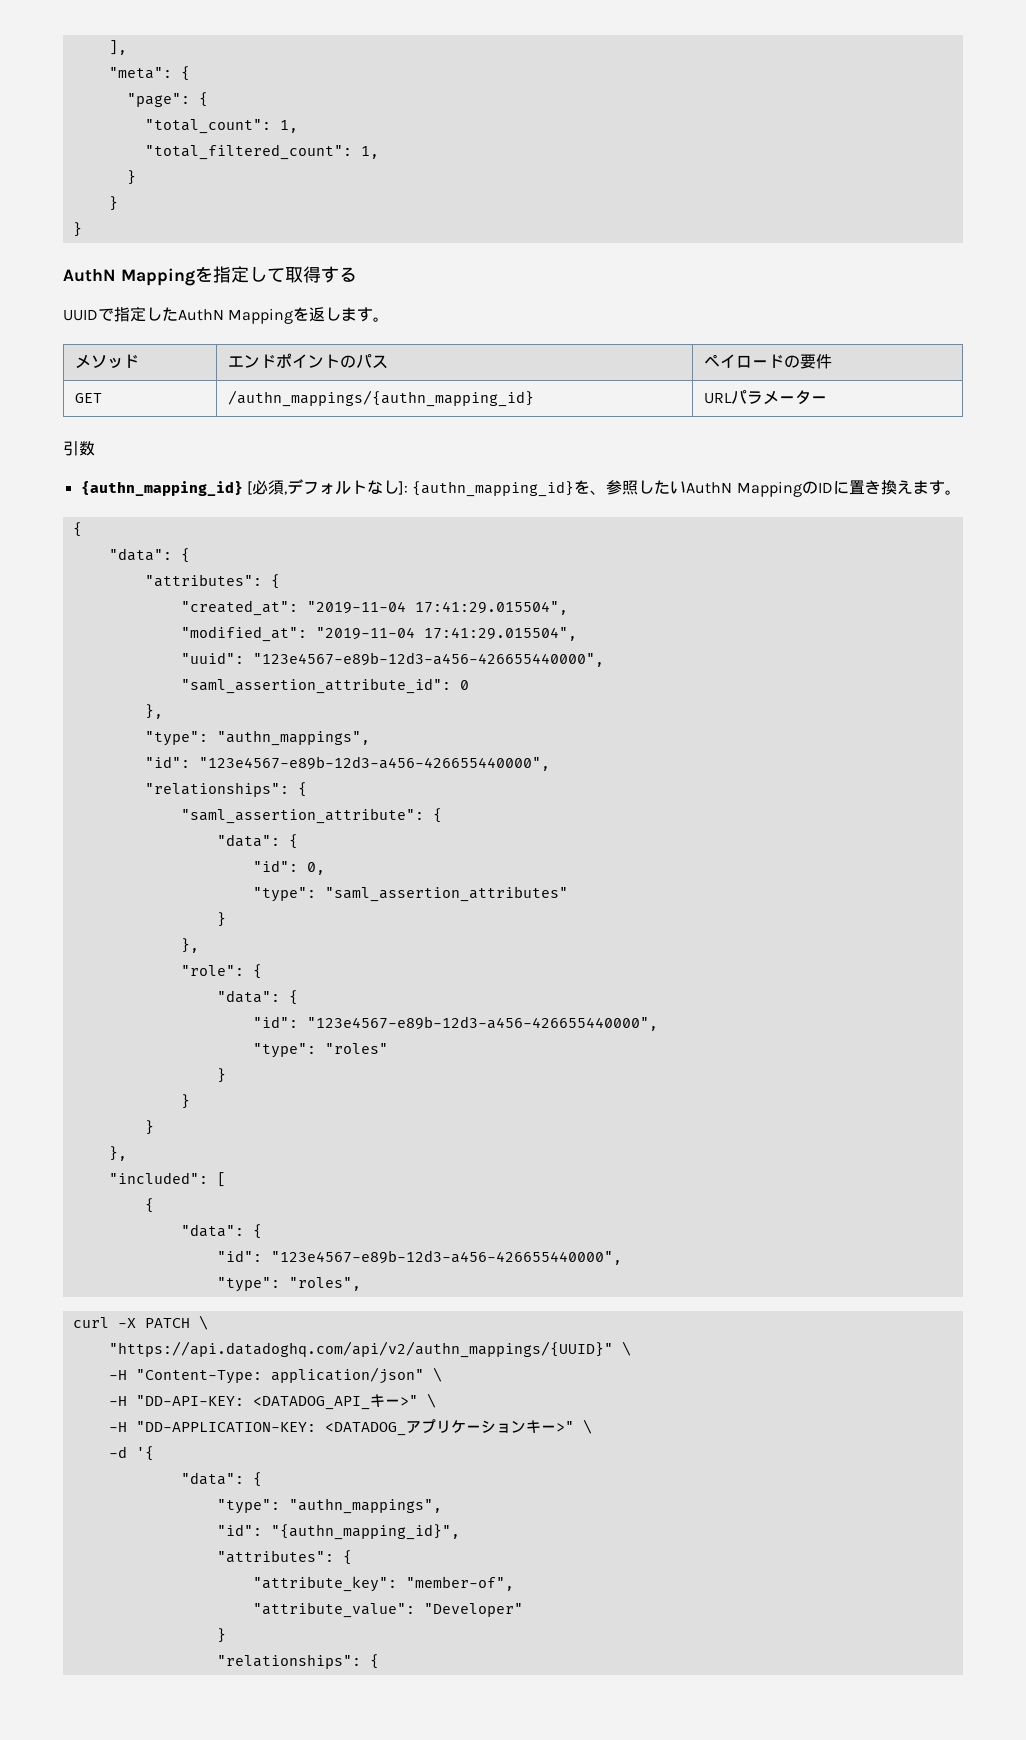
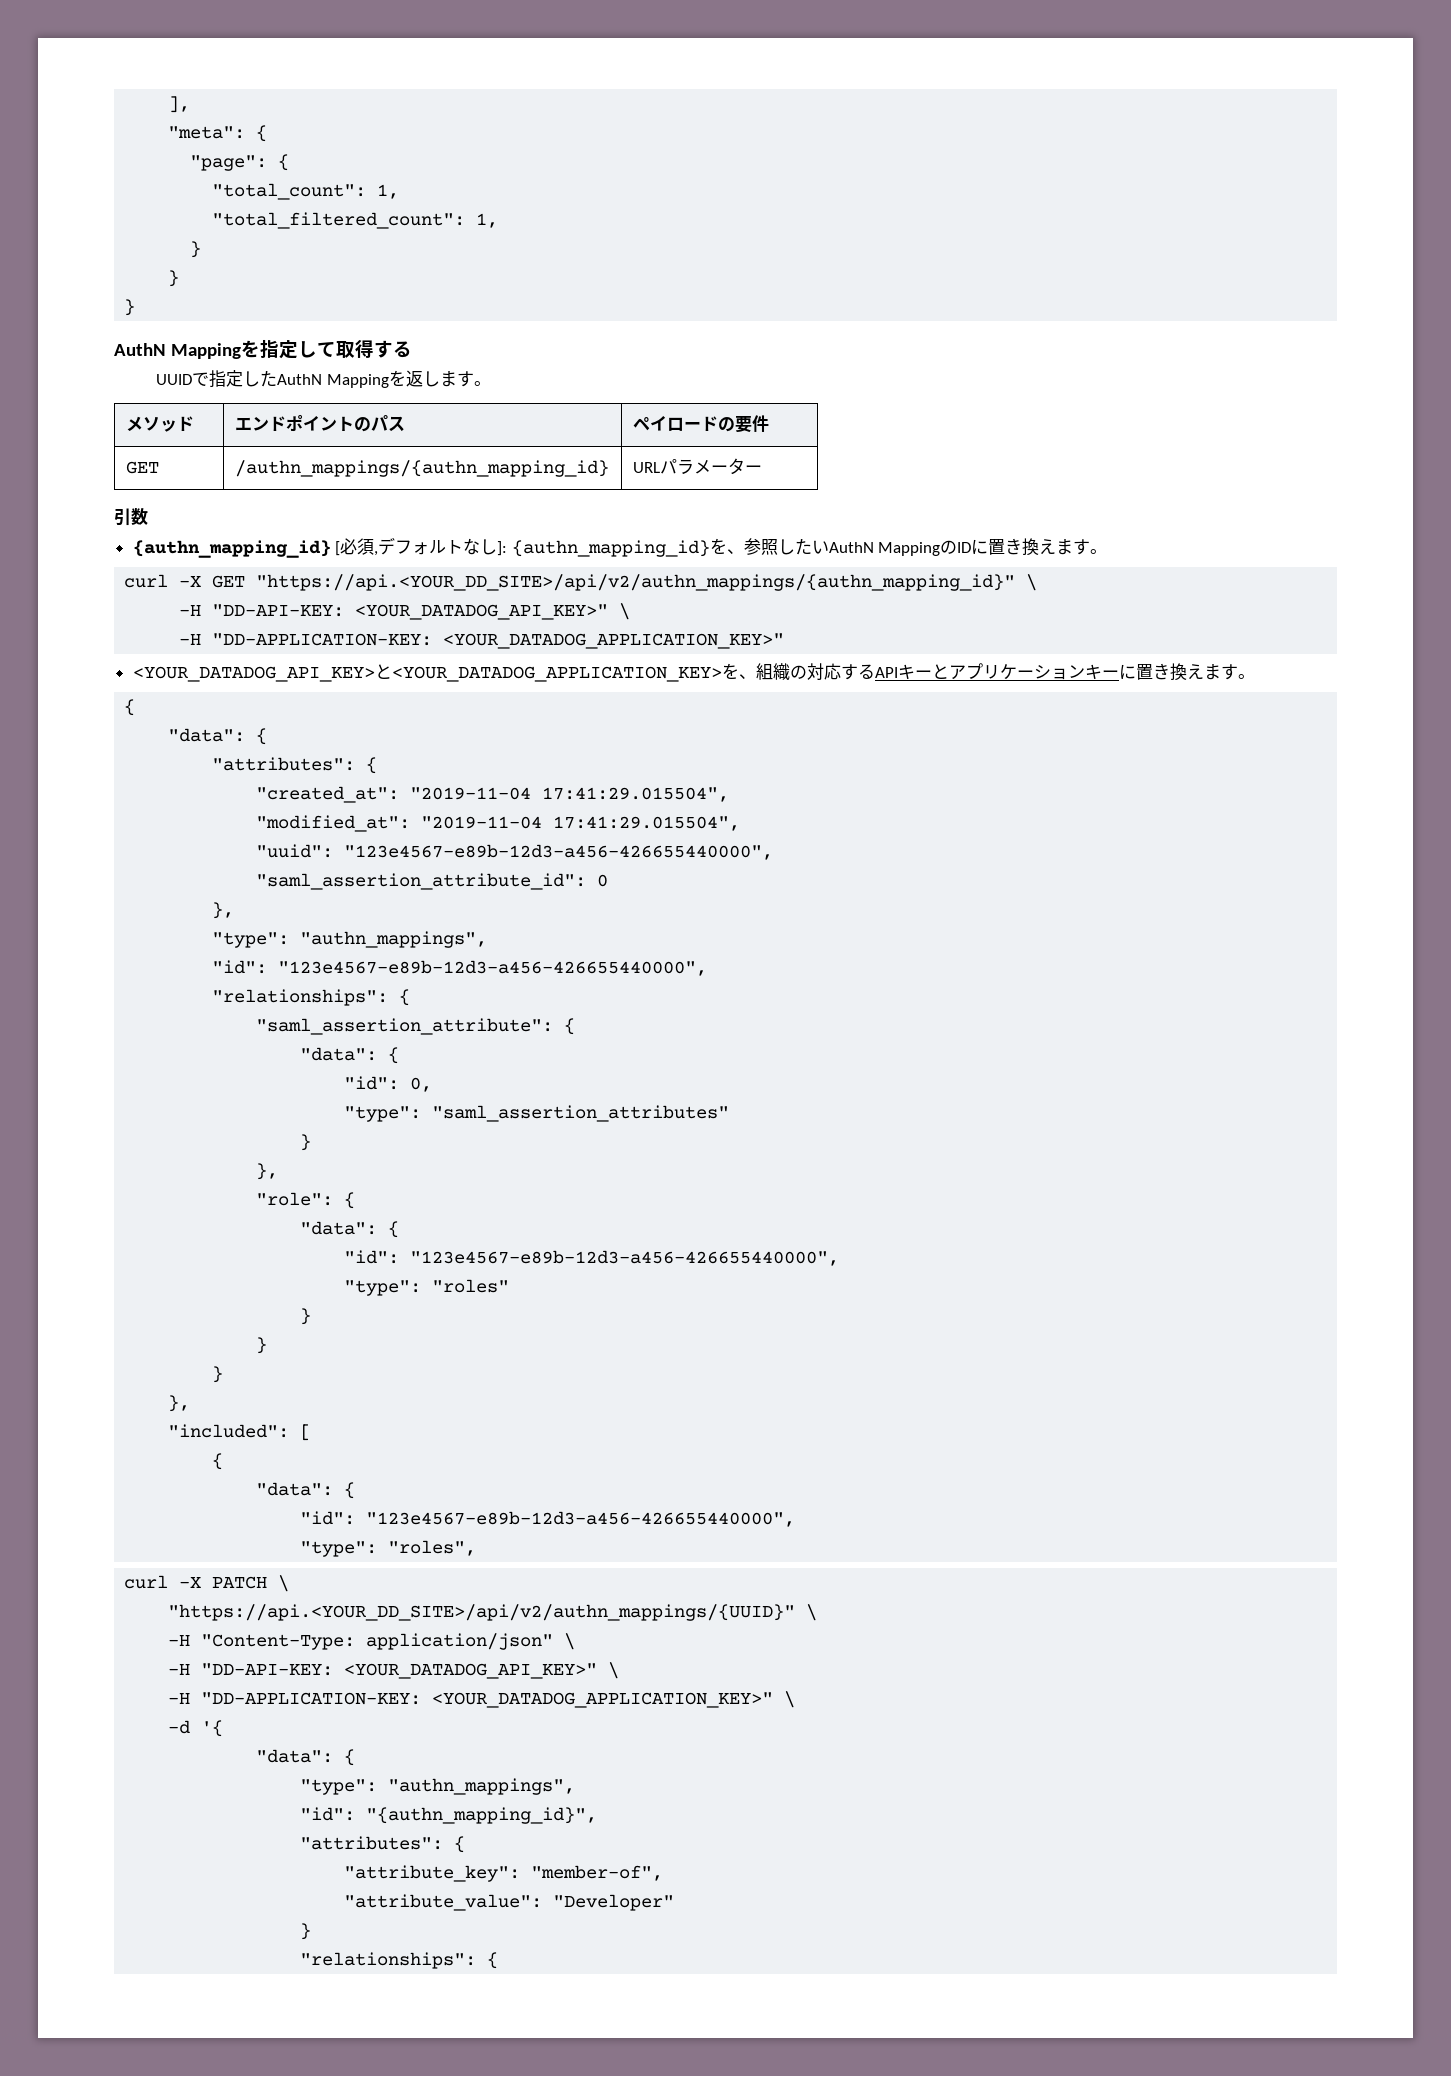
+ curl -X GET "https://api.<YOUR_DD_SITE>/api/v2/authn_mappings/{authn_mapping_id}" \
+ -H "DD-API-KEY: <YOUR_DATADOG_API_KEY>" \
+ -H "DD-APPLICATION-KEY: <YOUR_DATADOG_APPLICATION_KEY>"
+ <YOUR_DATADOG_API_KEY>と<YOUR_DATADOG_APPLICATION_KEY>を、組織の対応するAPIキーとアプリケーションキーに置き換えます。
- "https://api.datadoghq.com/api/v2/authn_mappings/{UUID}" \
+ "https://api.<YOUR_DD_SITE>/api/v2/authn_mappings/{UUID}" \
  -H "Content-Type: application/json" \
- -H "DD-API-KEY: <DATADOG_API_キー>" \
- -H "DD-APPLICATION-KEY: <DATADOG_アプリケーションキー>" \
+ -H "DD-API-KEY: <YOUR_DATADOG_API_KEY>" \
+ -H "DD-APPLICATION-KEY: <YOUR_DATADOG_APPLICATION_KEY>" \

